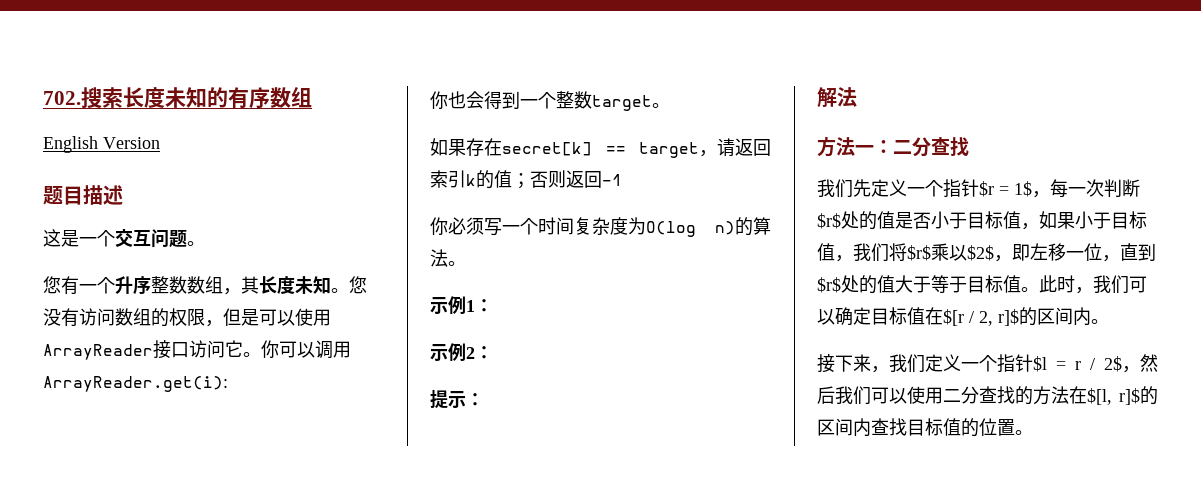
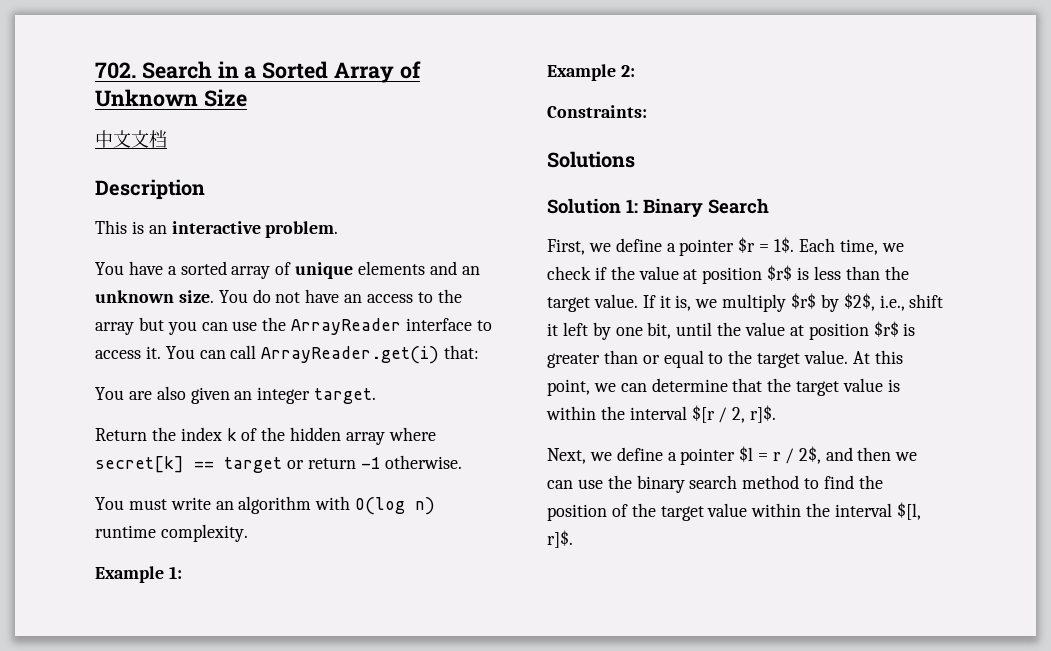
- 702.搜索长度未知的有序数组
- English Version
- 题目描述
- 这是一个交互问题。
- 您有一个升序整数数组，其长度未知。您没有访问数组的权限，但是可以使用ArrayReader接口访问它。你可以调用ArrayReader.get(i):
- 你也会得到一个整数target。
- 如果存在secret[k] == target，请返回索引k的值；否则返回-1
- 你必须写一个时间复杂度为O(log n)的算法。
- 示例1：
- 示例2：
- 提示：
- 解法
- 方法一：二分查找
- 我们先定义一个指针$r = 1$，每一次判断$r$处的值是否小于目标值，如果小于目标值，我们将$r$乘以$2$，即左移一位，直到$r$处的值大于等于目标值。此时，我们可以确定目标值在$[r / 2, r]$的区间内。
- 接下来，我们定义一个指针$l = r / 2$，然后我们可以使用二分查找的方法在$[l, r]$的区间内查找目标值的位置。
+ 702. Search in a Sorted Array of Unknown Size
+ 中文文档
+ Description
+ This is an interactive problem.
+ You have a sorted array of unique elements and an unknown size. You do not have an access to the array but you can use the ArrayReader interface to access it. You can call ArrayReader.get(i) that:
+ You are also given an integer target.
+ Return the index k of the hidden array where secret[k] == target or return -1 otherwise.
+ You must write an algorithm with O(log n) runtime complexity.
+ Example 1:
+ Example 2:
+ Constraints:
+ Solutions
+ Solution 1: Binary Search
+ First, we define a pointer $r = 1$. Each time, we check if the value at position $r$ is less than the target value. If it is, we multiply $r$ by $2$, i.e., shift it left by one bit, until the value at position $r$ is greater than or equal to the target value. At this point, we can determine that the target value is within the interval $[r / 2, r]$.
+ Next, we define a pointer $l = r / 2$, and then we can use the binary search method to find the position of the target value within the interval $[l, r]$.

